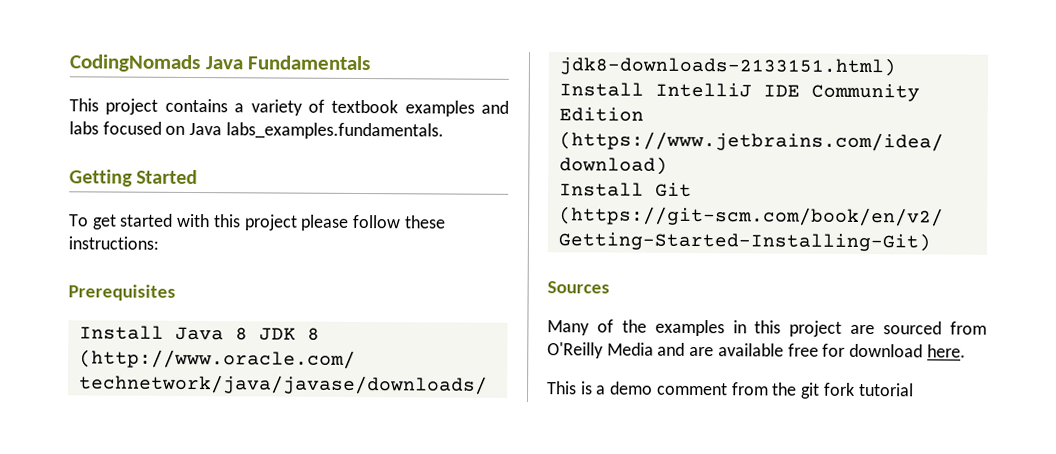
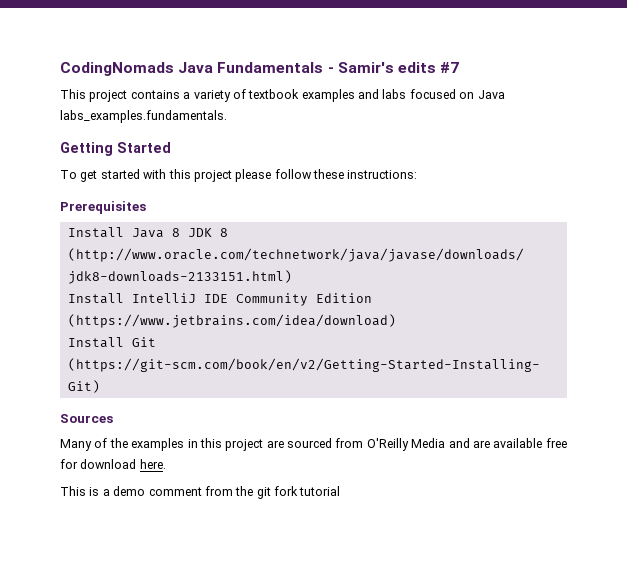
- CodingNomads Java Fundamentals
+ CodingNomads Java Fundamentals - Samir's edits #7

